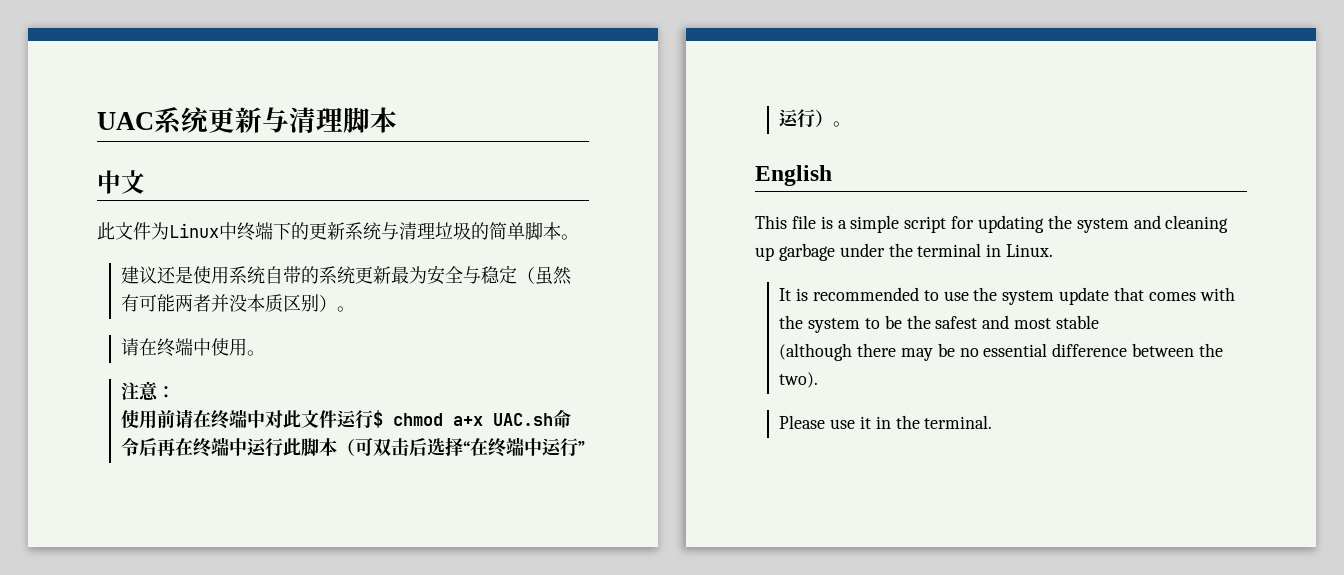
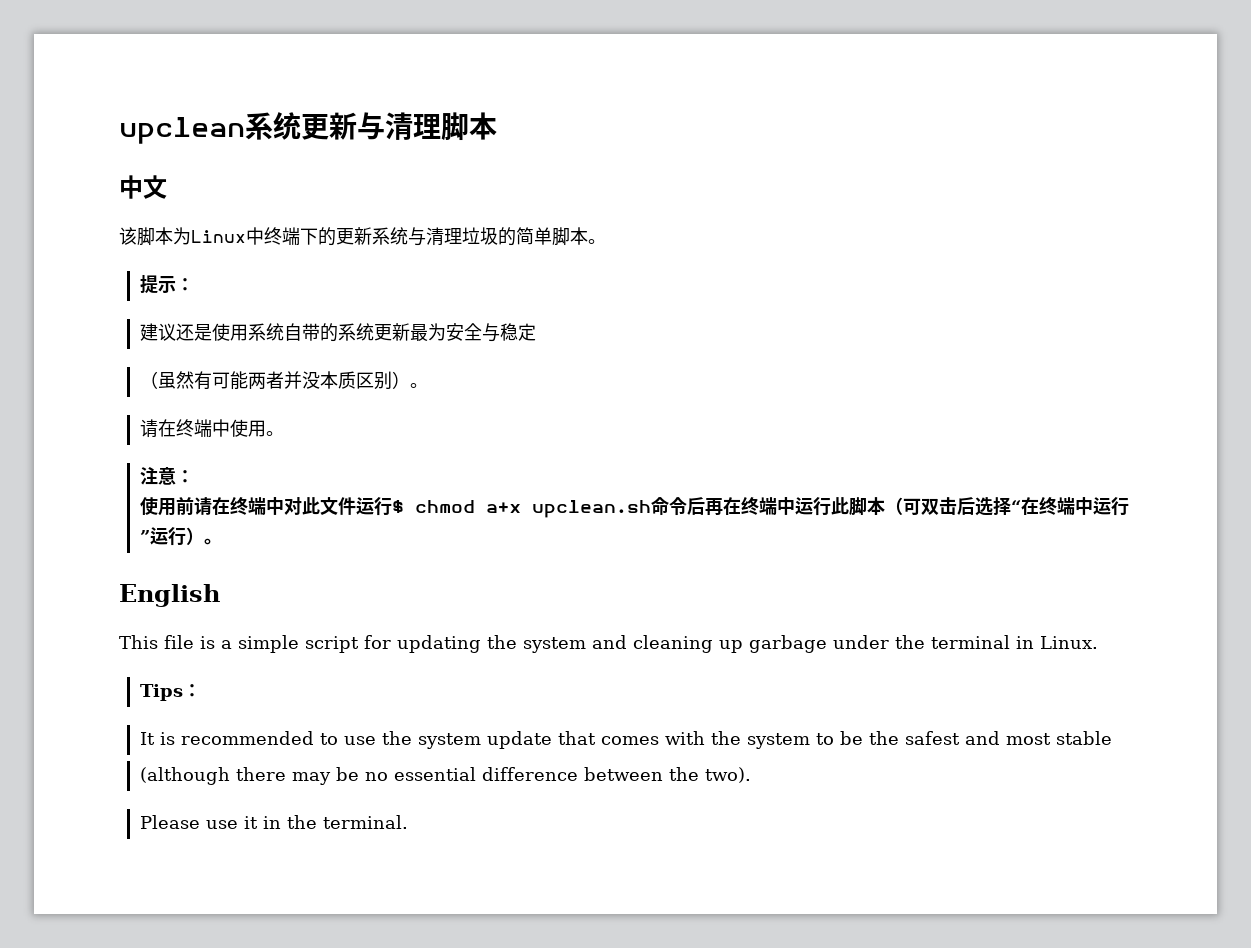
- UAC系统更新与清理脚本
+ upclean系统更新与清理脚本
- 此文件为Linux中终端下的更新系统与清理垃圾的简单脚本。
+ 该脚本为Linux中终端下的更新系统与清理垃圾的简单脚本。
+ 提示：
- 建议还是使用系统自带的系统更新最为安全与稳定（虽然有可能两者并没本质区别）。
+ 建议还是使用系统自带的系统更新最为安全与稳定
+ （虽然有可能两者并没本质区别）。
- 使用前请在终端中对此文件运行$ chmod a+x UAC.sh命令后再在终端中运行此脚本（可双击后选择“在终端中运行”运行）。
+ 使用前请在终端中对此文件运行$ chmod a+x upclean.sh命令后再在终端中运行此脚本（可双击后选择“在终端中运行”运行）。
+ Tips：

